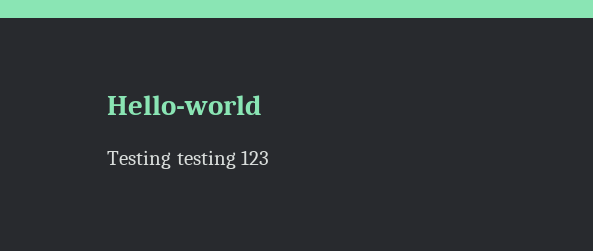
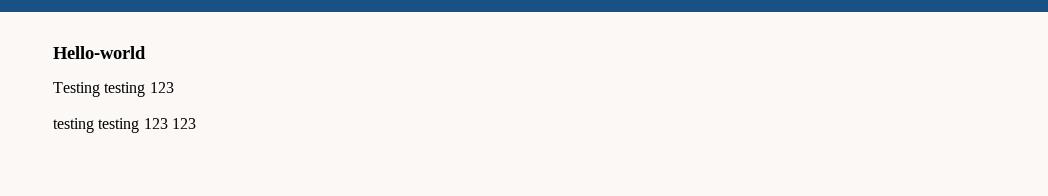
+ testing testing 123 123

